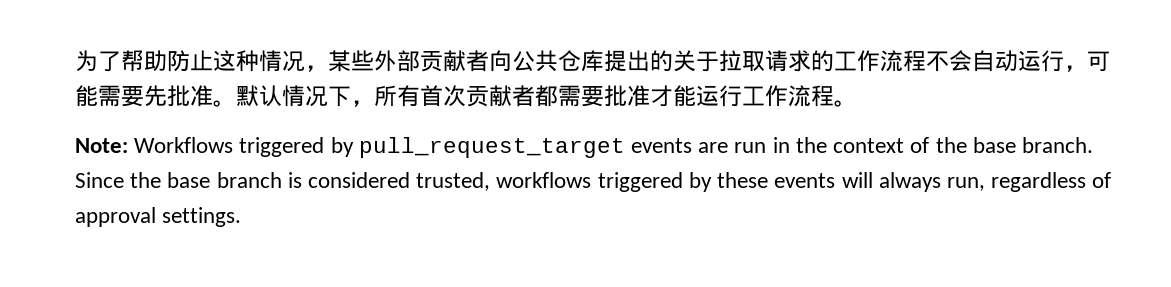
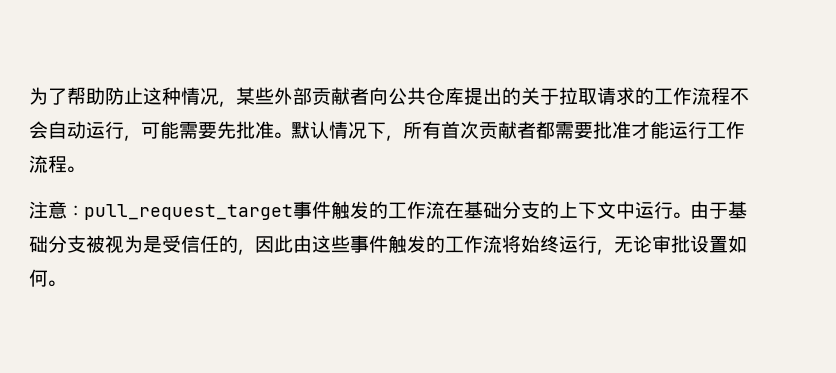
- Note: Workflows triggered by pull_request_target events are run in the context of the base branch. Since the base branch is considered trusted, workflows triggered by these events will always run, regardless of approval settings.
+ 注意：pull_request_target事件触发的工作流在基础分支的上下文中运行。由于基础分支被视为是受信任的，因此由这些事件触发的工作流将始终运行，无论审批设置如何。

